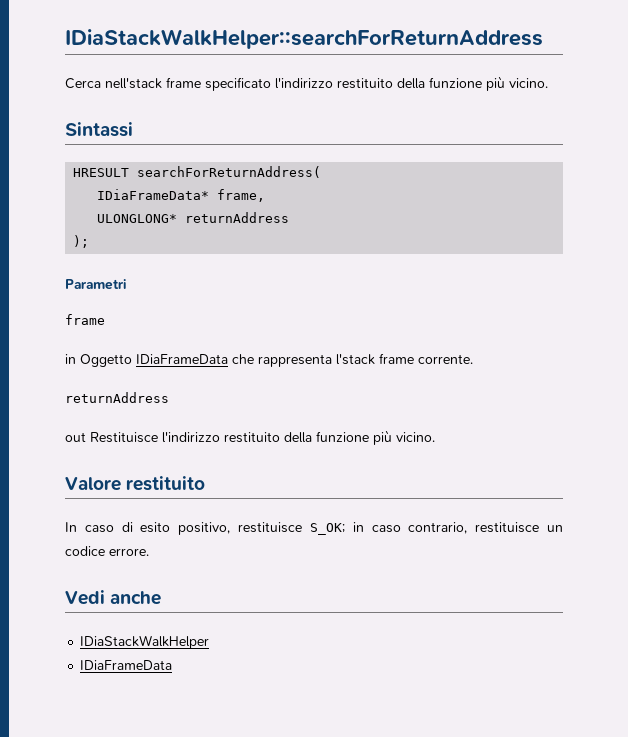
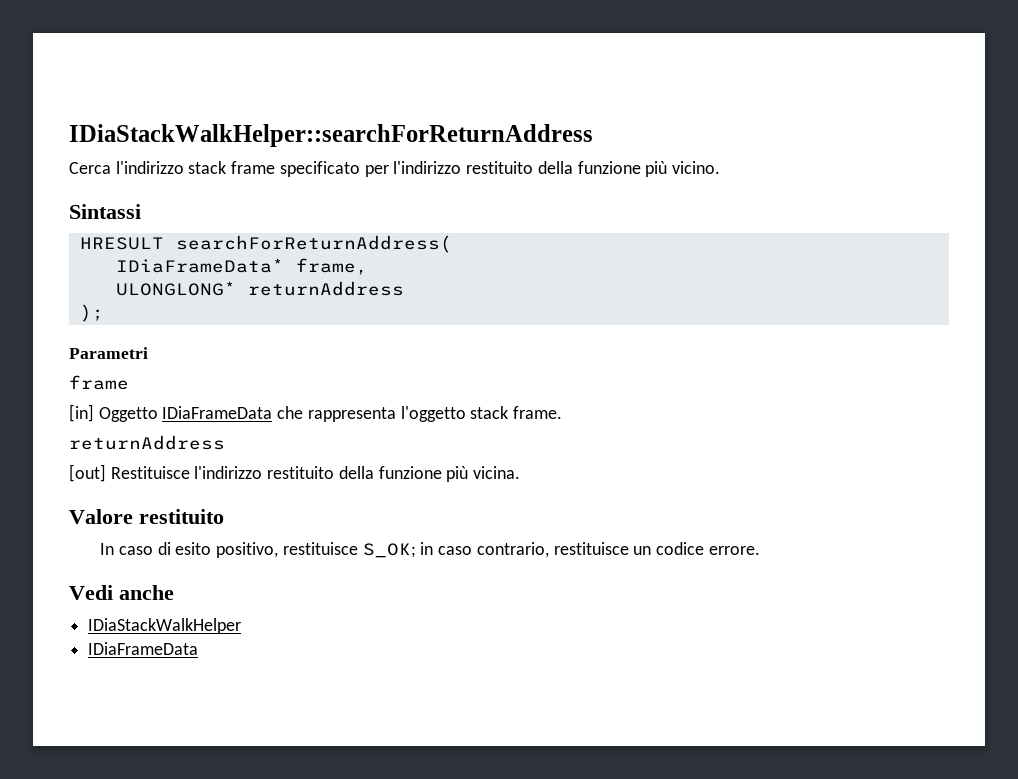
- Cerca nell'stack frame specificato l'indirizzo restituito della funzione più vicino.
+ Cerca l'indirizzo stack frame specificato per l'indirizzo restituito della funzione più vicino.
- in Oggetto IDiaFrameData che rappresenta l'stack frame corrente.
+ [in] Oggetto IDiaFrameData che rappresenta l'oggetto stack frame.
  returnAddress
- out Restituisce l'indirizzo restituito della funzione più vicino.
+ [out] Restituisce l'indirizzo restituito della funzione più vicina.

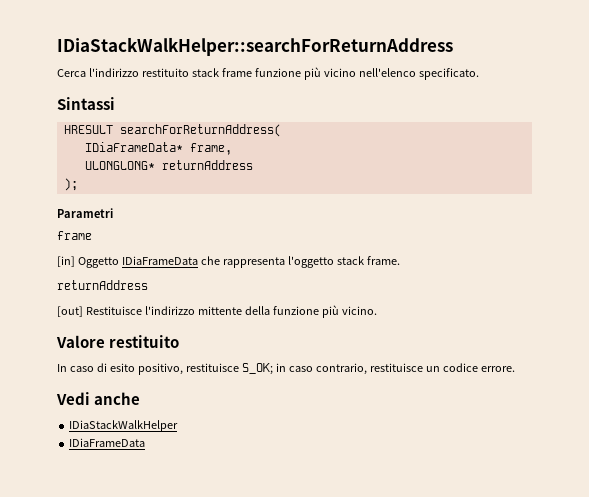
- Cerca l'indirizzo stack frame specificato per l'indirizzo restituito della funzione più vicino.
+ Cerca l'indirizzo restituito stack frame funzione più vicino nell'elenco specificato.
- [out] Restituisce l'indirizzo restituito della funzione più vicina.
+ [out] Restituisce l'indirizzo mittente della funzione più vicino.

